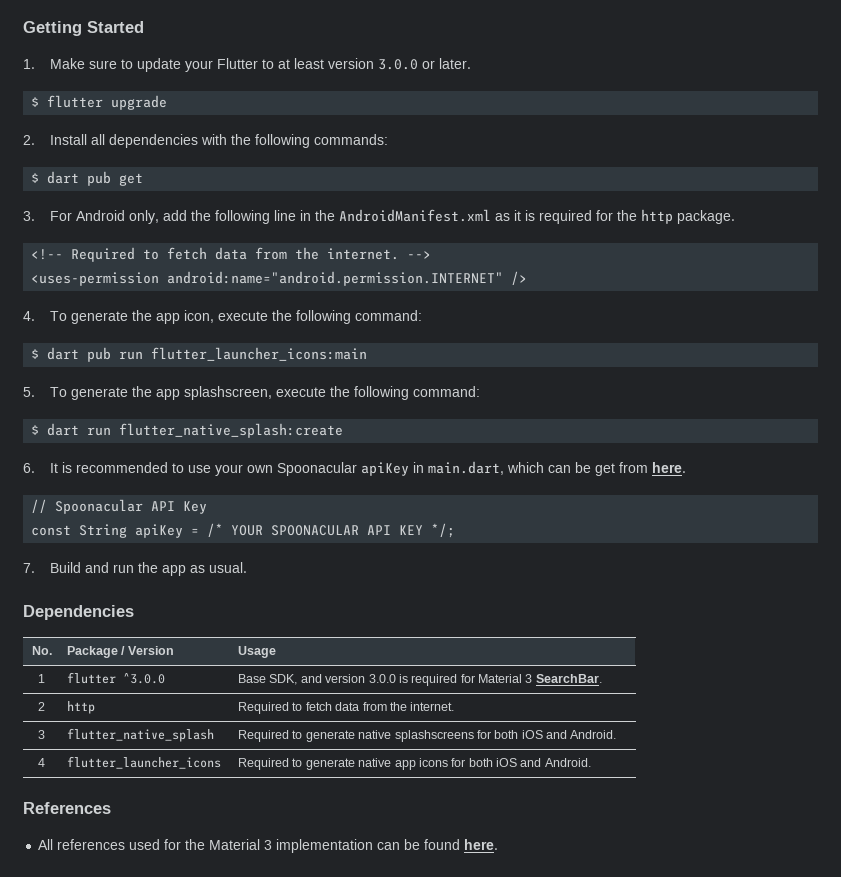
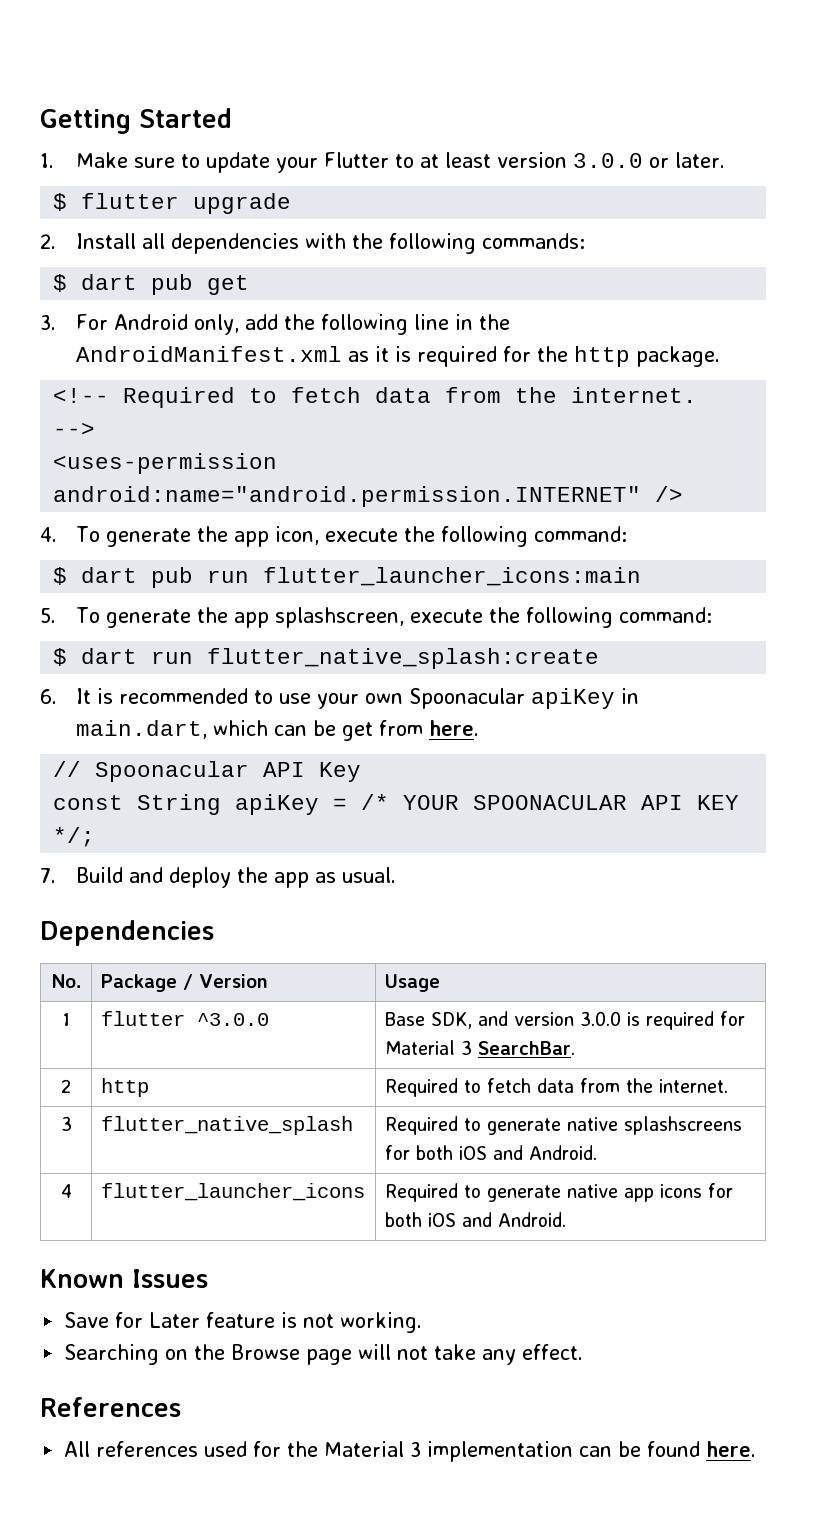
- 7. Build and run the app as usual.
+ 7. Build and deploy the app as usual.
+ Known Issues
+ Save for Later feature is not working.
+ Searching on the Browse page will not take any effect.

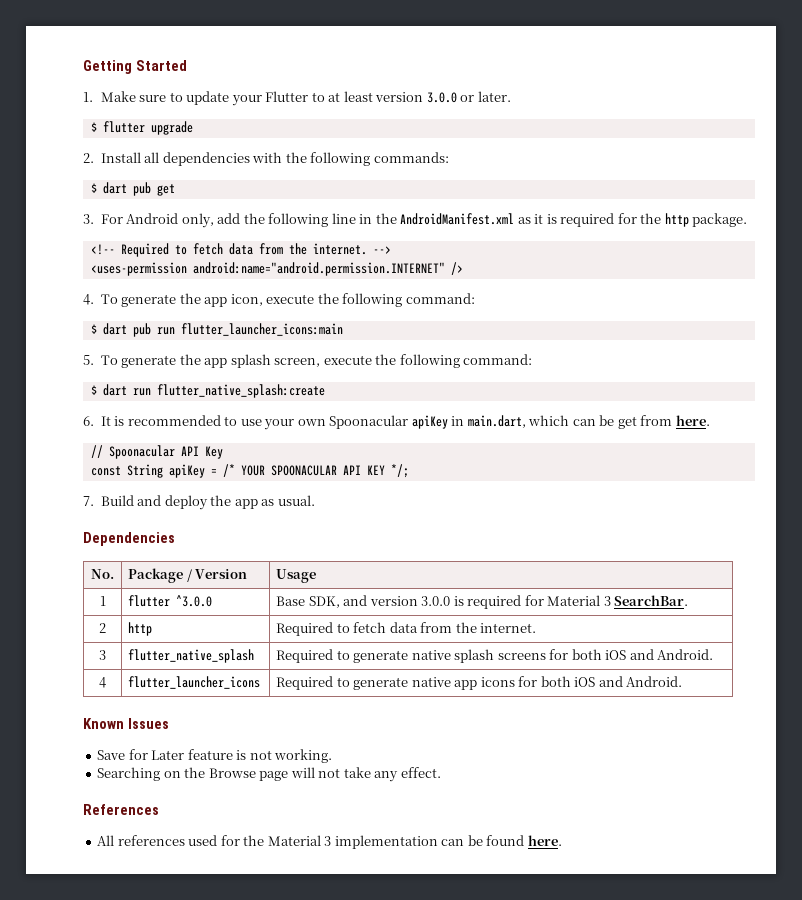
- 5. To generate the app splashscreen, execute the following command:
+ 5. To generate the app splash screen, execute the following command:
- 3 | flutter_native_splash | Required to generate native splashscreens for both iOS and Android.
+ 3 | flutter_native_splash | Required to generate native splash screens for both iOS and Android.

